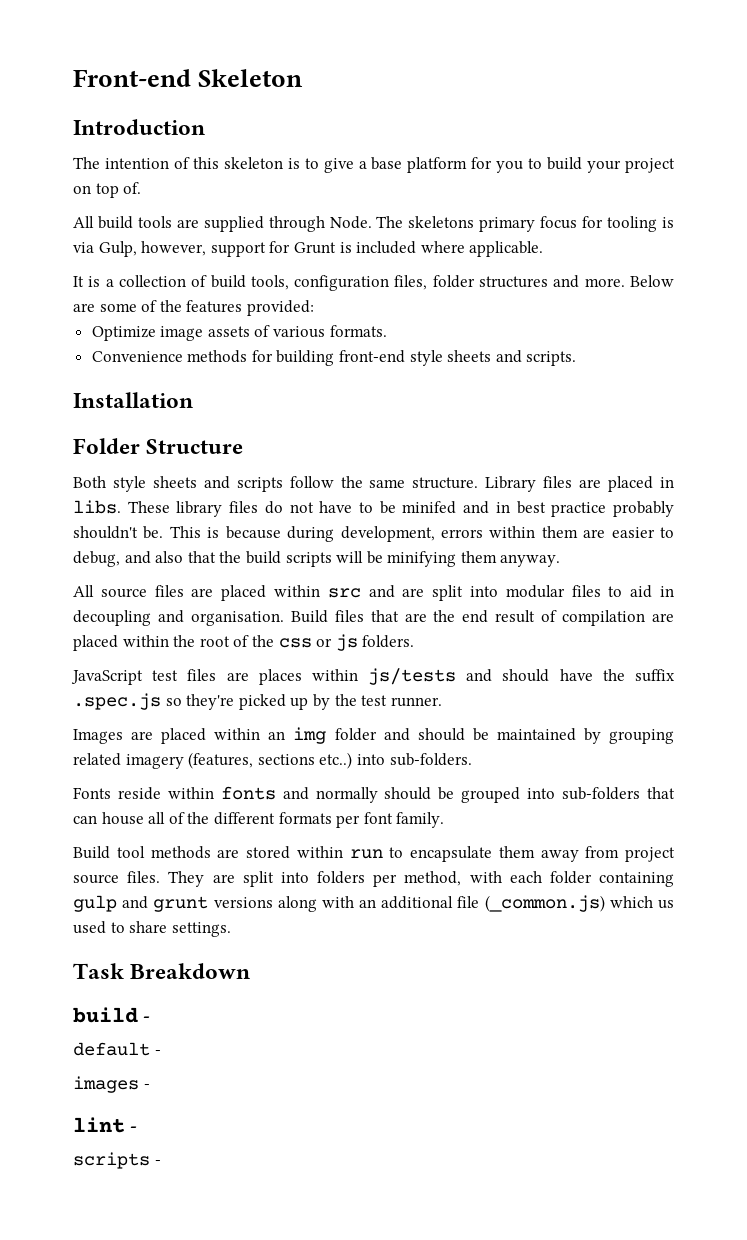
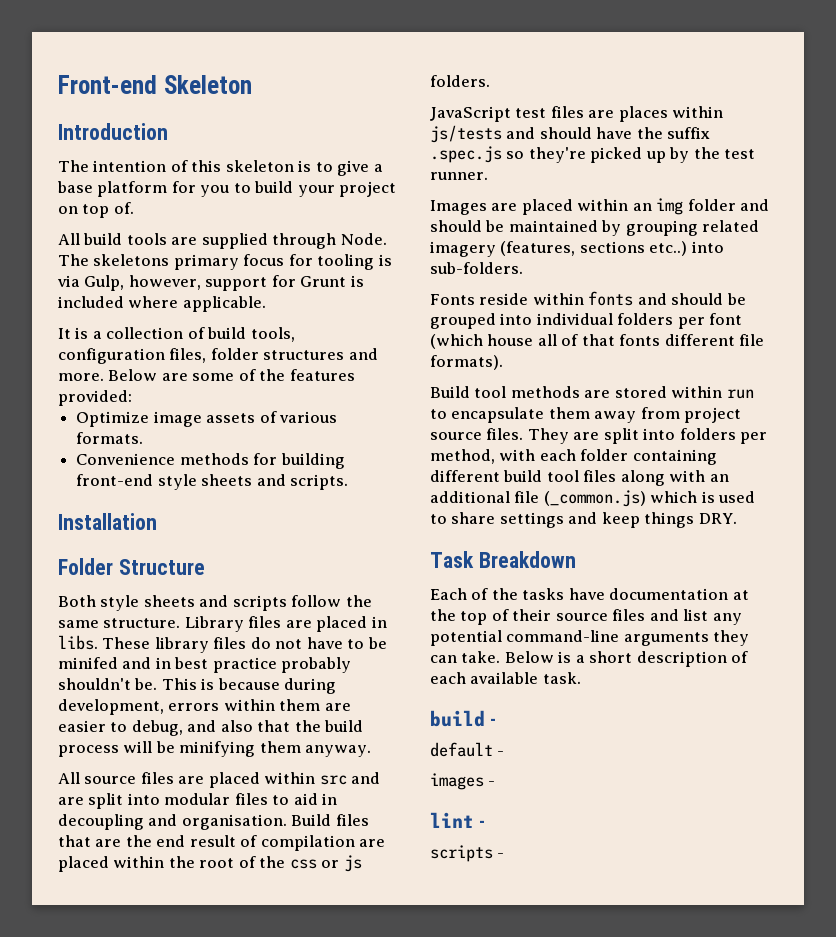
- This is because during development, errors within them are easier to debug, and also that the build scripts will be minifying them anyway.
+ This is because during development, errors within them are easier to debug, and also that the build process will be minifying them anyway.
- Fonts reside within fonts and normally should be grouped into sub-folders that can house all of the different formats per font family.
+ Fonts reside within fonts and should be grouped into individual folders per font (which house all of that fonts different file formats).
- They are split into folders per method, with each folder containing gulp and grunt versions along with an additional file (_common.js) which us used to share settings.
+ They are split into folders per method, with each folder containing different build tool files along with an additional file (_common.js) which is used to share settings and keep things DRY.
  Task Breakdown
+ Each of the tasks have documentation at the top of their source files and list any potential command-line arguments they can take. Below is a short description of each available task.

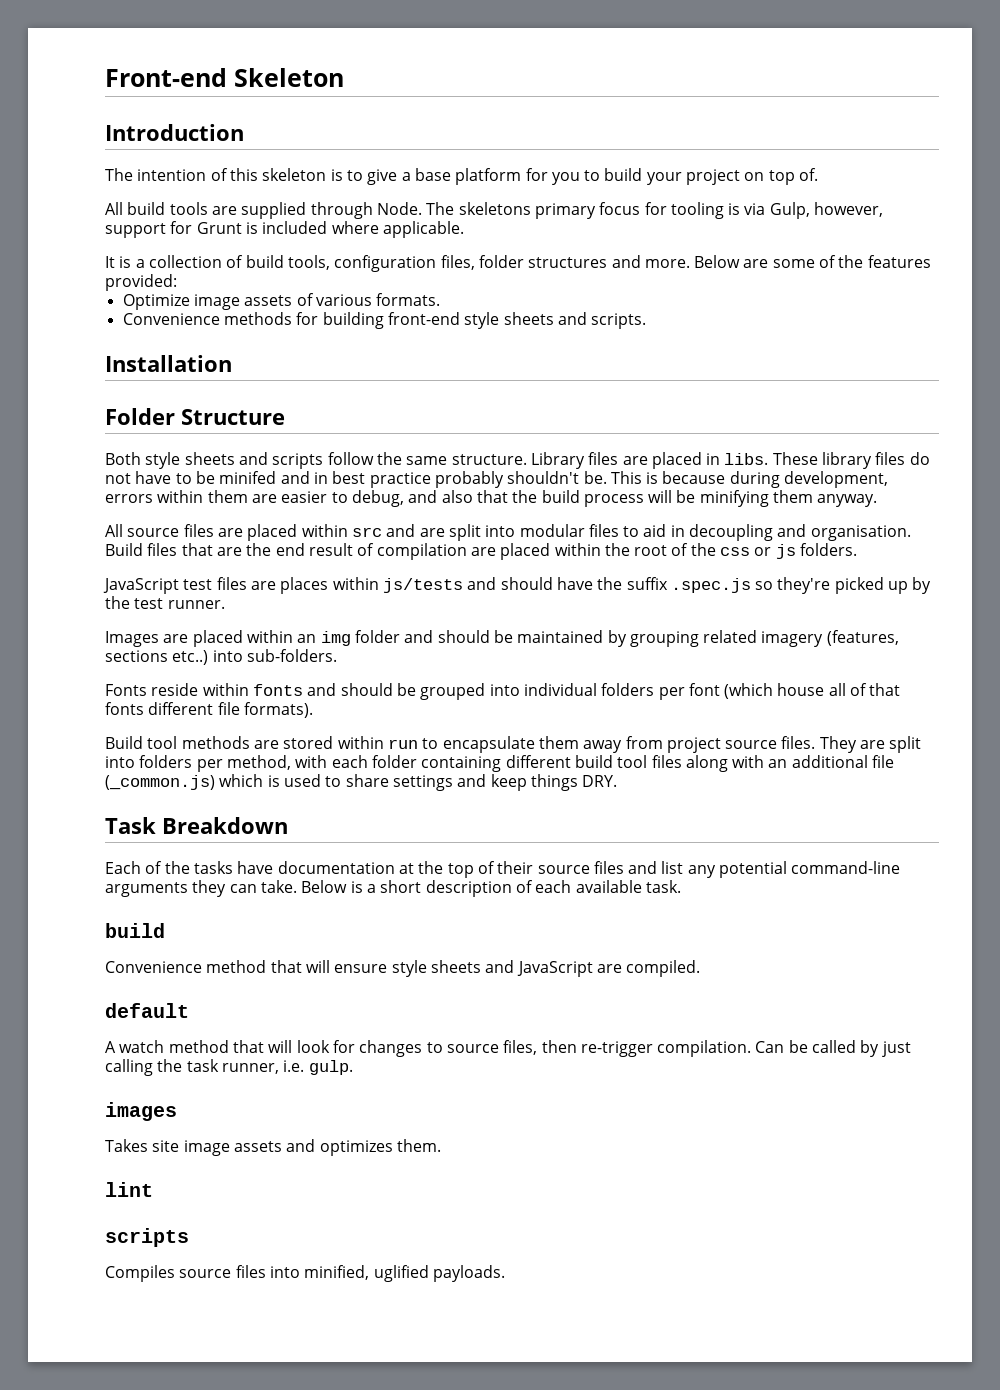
  Below is a short description of each available task.
- build -
- default -
- images -
+ build
+ Convenience method that will ensure style sheets and JavaScript are compiled.
+ default
+ A watch method that will look for changes to source files, then re-trigger compilation. Can be called by just calling the task runner, i.e. gulp.
+ images
+ Takes site image assets and optimizes them.
- lint -
- scripts -
+ lint
+ scripts
+ Compiles source files into minified, uglified payloads.

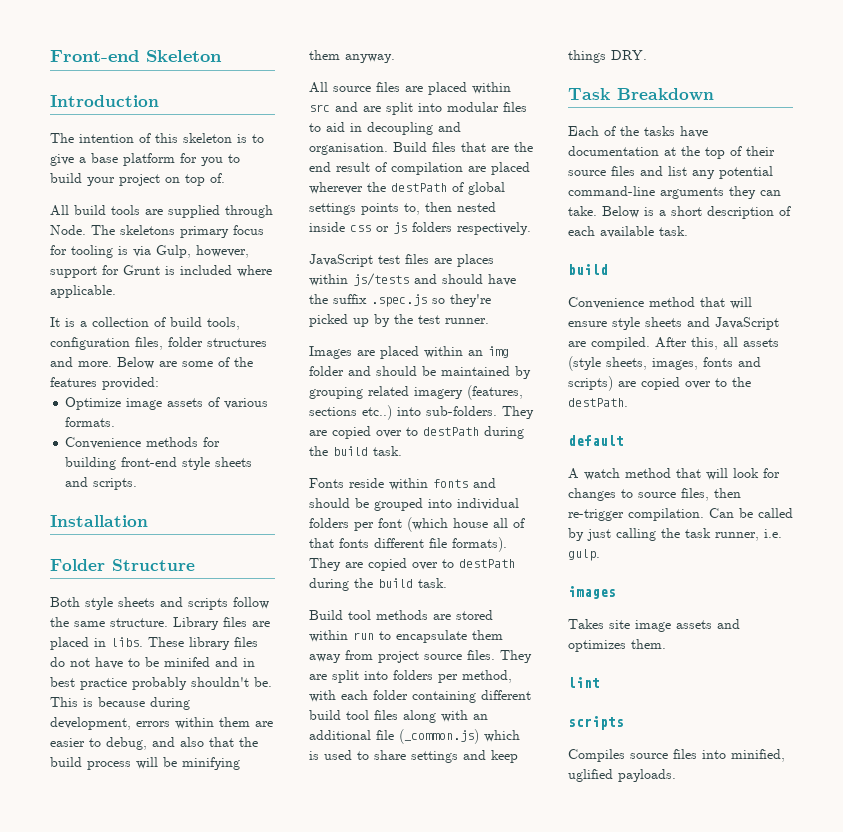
- Build files that are the end result of compilation are placed within the root of the css or js folders.
+ Build files that are the end result of compilation are placed wherever the destPath of global settings points to, then nested inside css or js folders respectively.
- Images are placed within an img folder and should be maintained by grouping related imagery (features, sections etc..) into sub-folders.
+ Images are placed within an img folder and should be maintained by grouping related imagery (features, sections etc..) into sub-folders. They are copied over to destPath during the build task.
- Fonts reside within fonts and should be grouped into individual folders per font (which house all of that fonts different file formats).
+ Fonts reside within fonts and should be grouped into individual folders per font (which house all of that fonts different file formats). They are copied over to destPath during the build task.
+ After this, all assets (style sheets, images, fonts and scripts) are copied over to the destPath.

